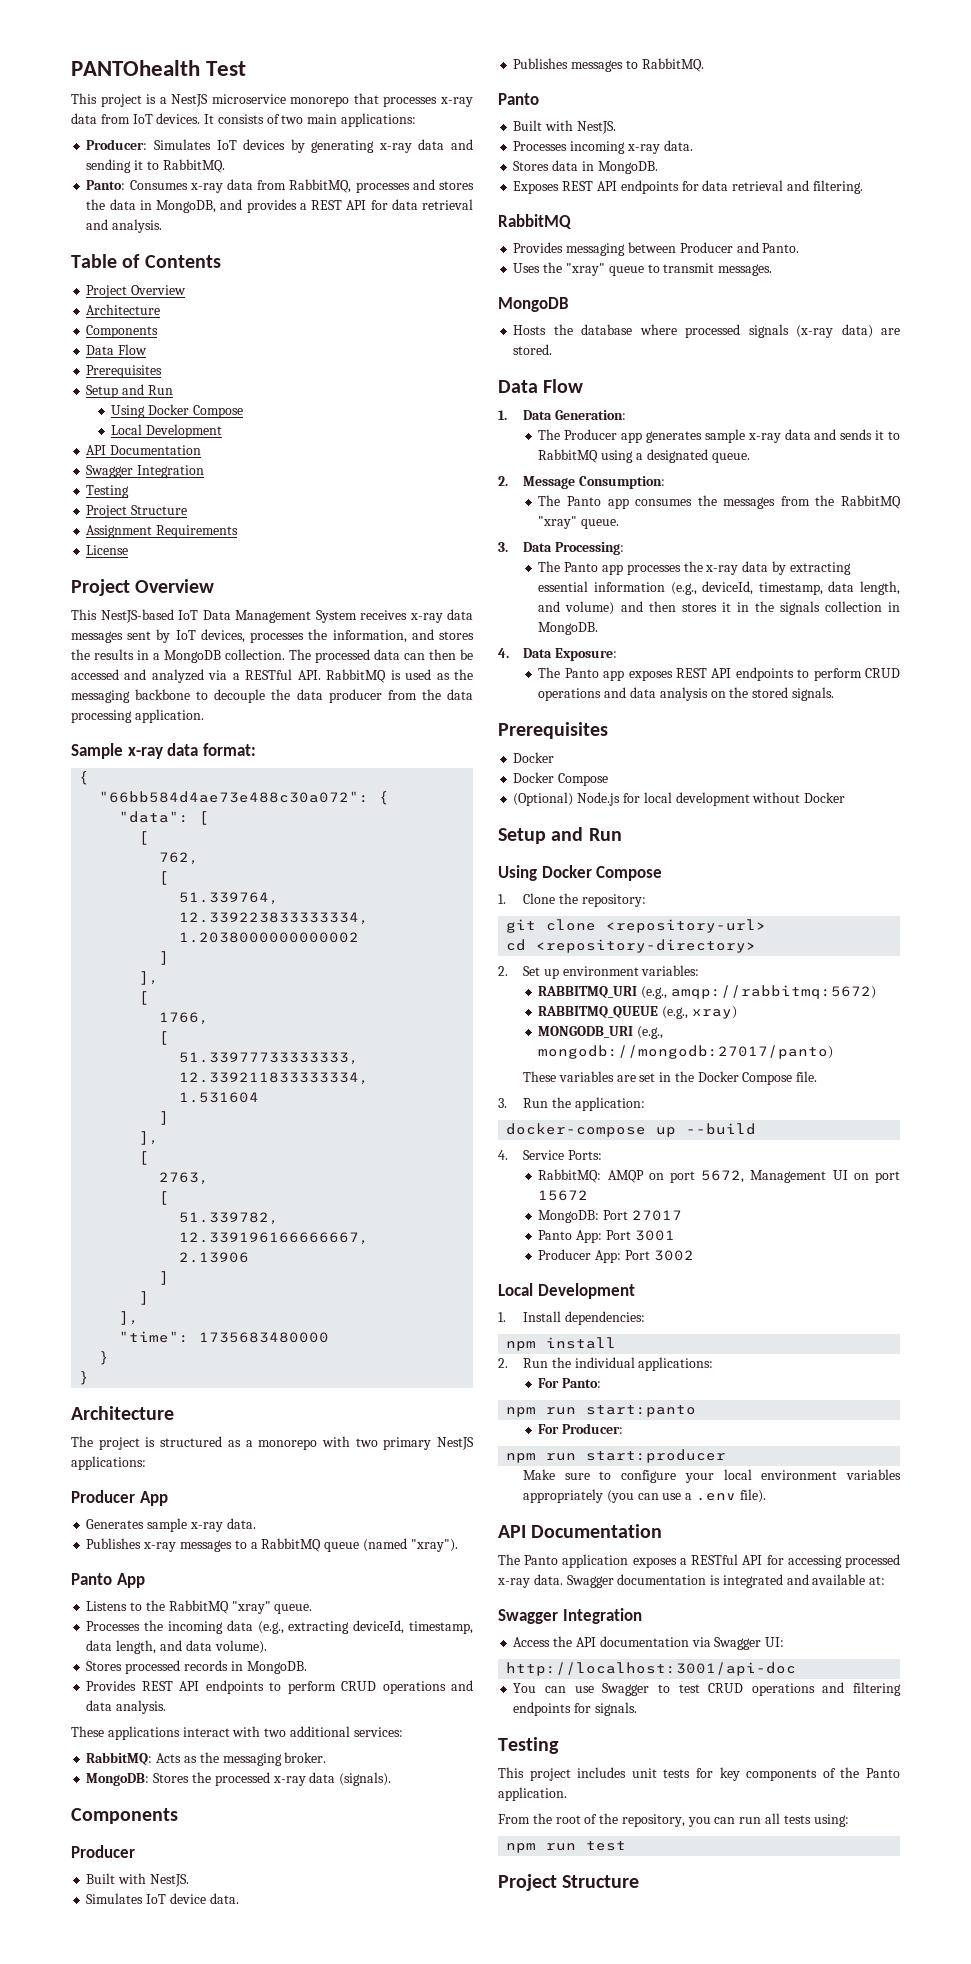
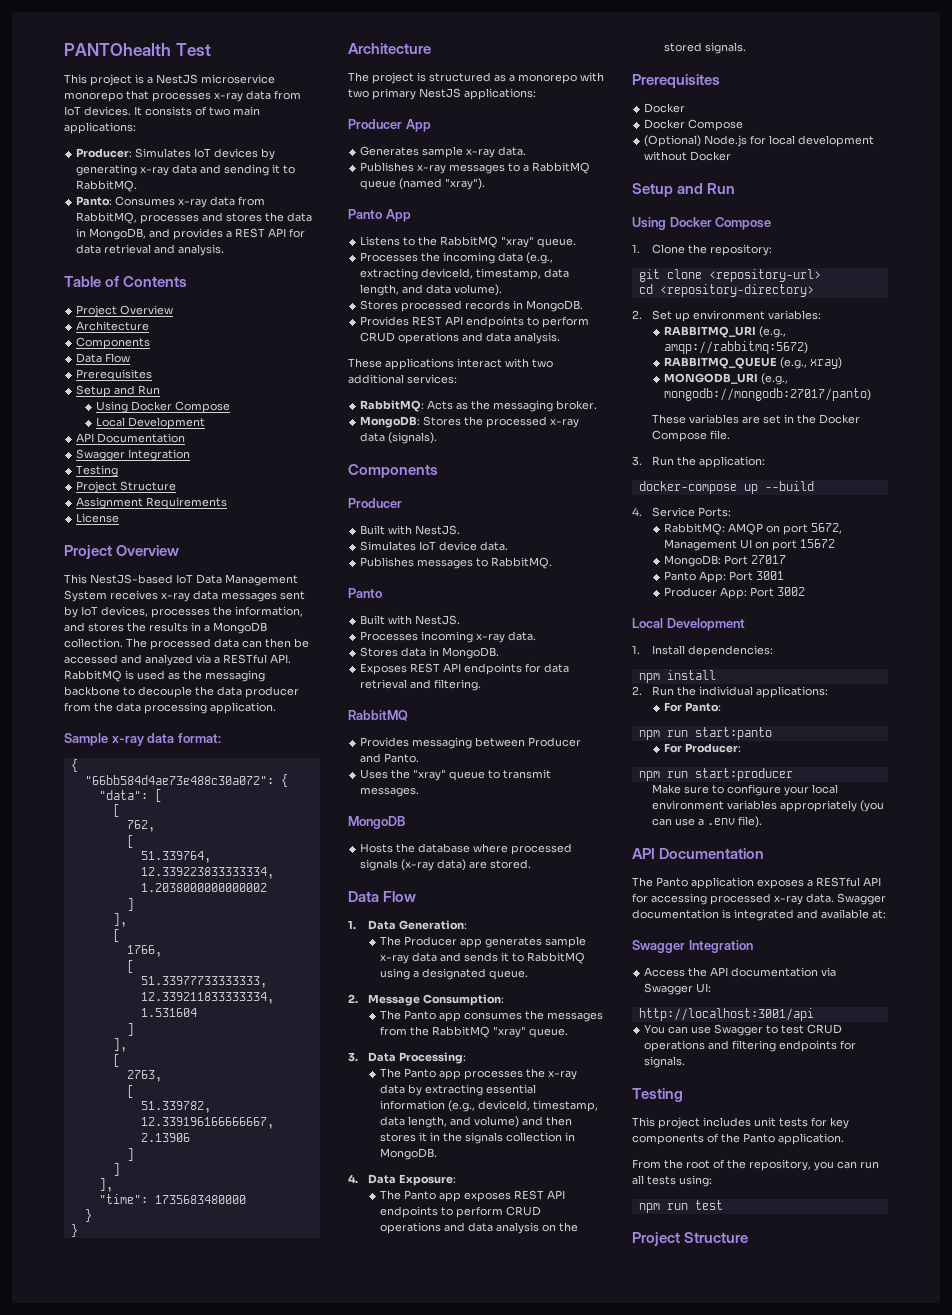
- http://localhost:3001/api-doc
+ http://localhost:3001/api

